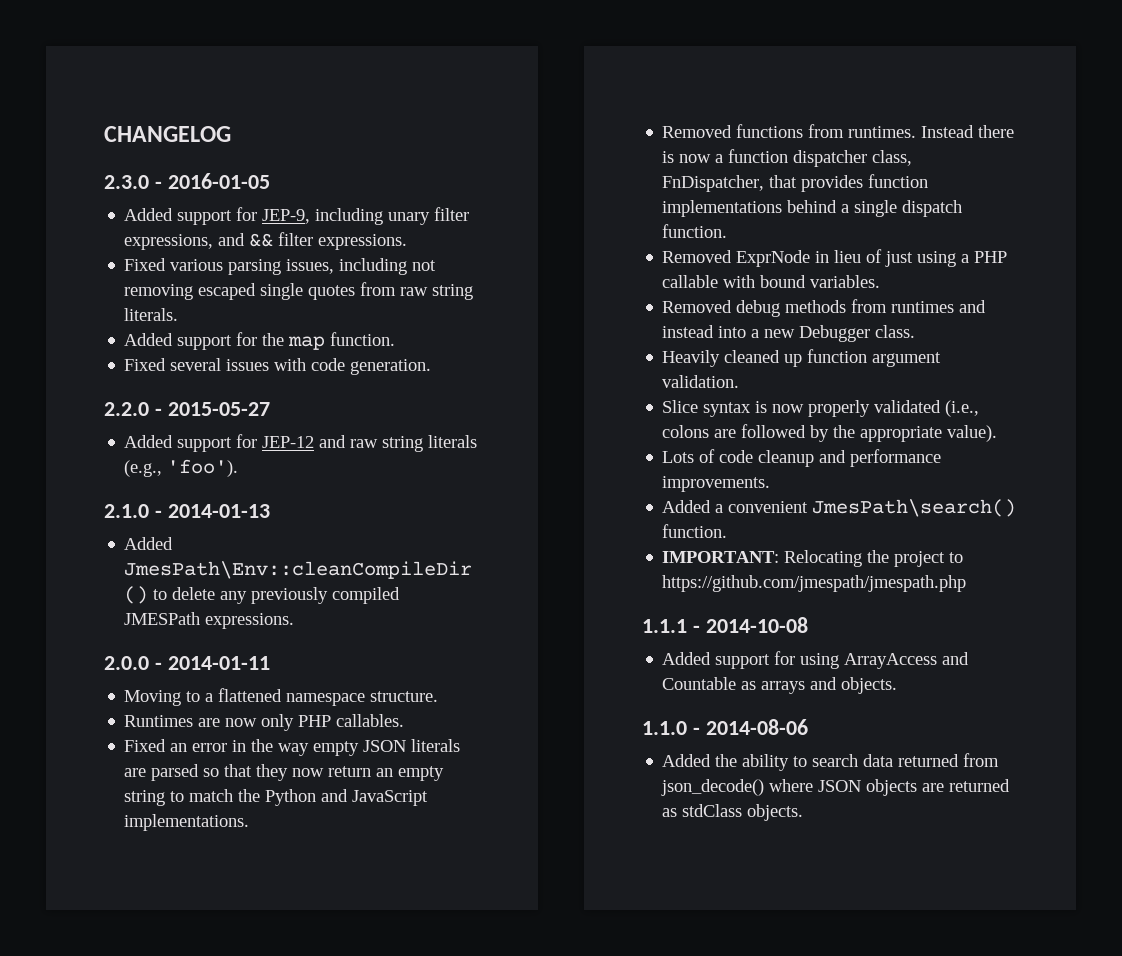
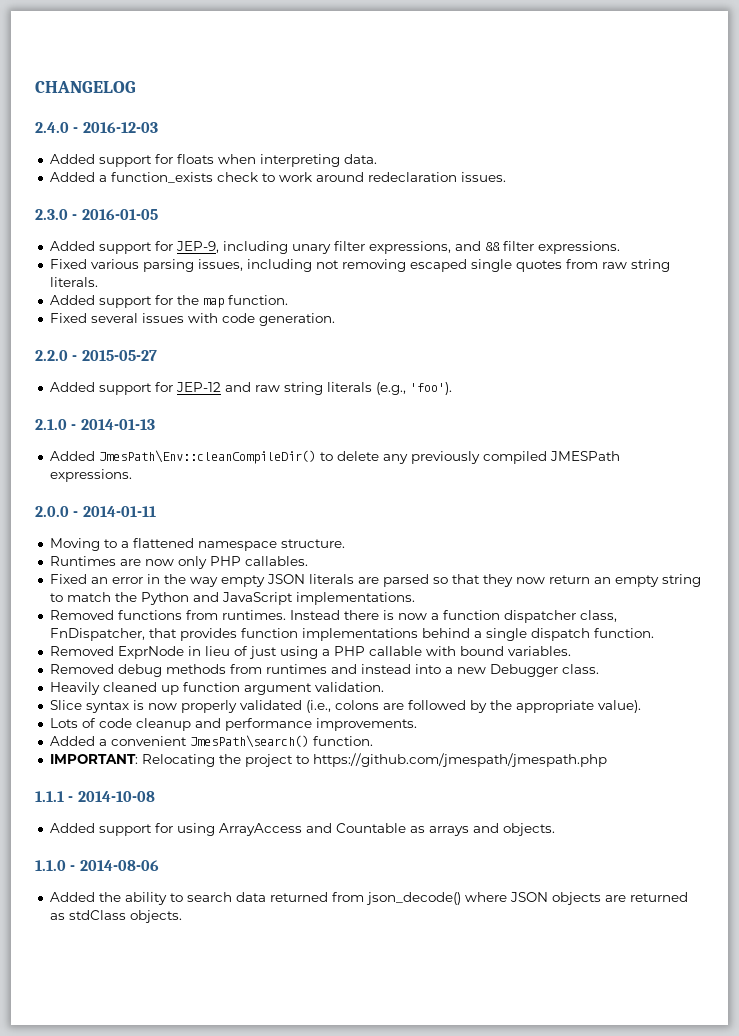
+ 2.4.0 - 2016-12-03
+ Added support for floats when interpreting data.
+ Added a function_exists check to work around redeclaration issues.

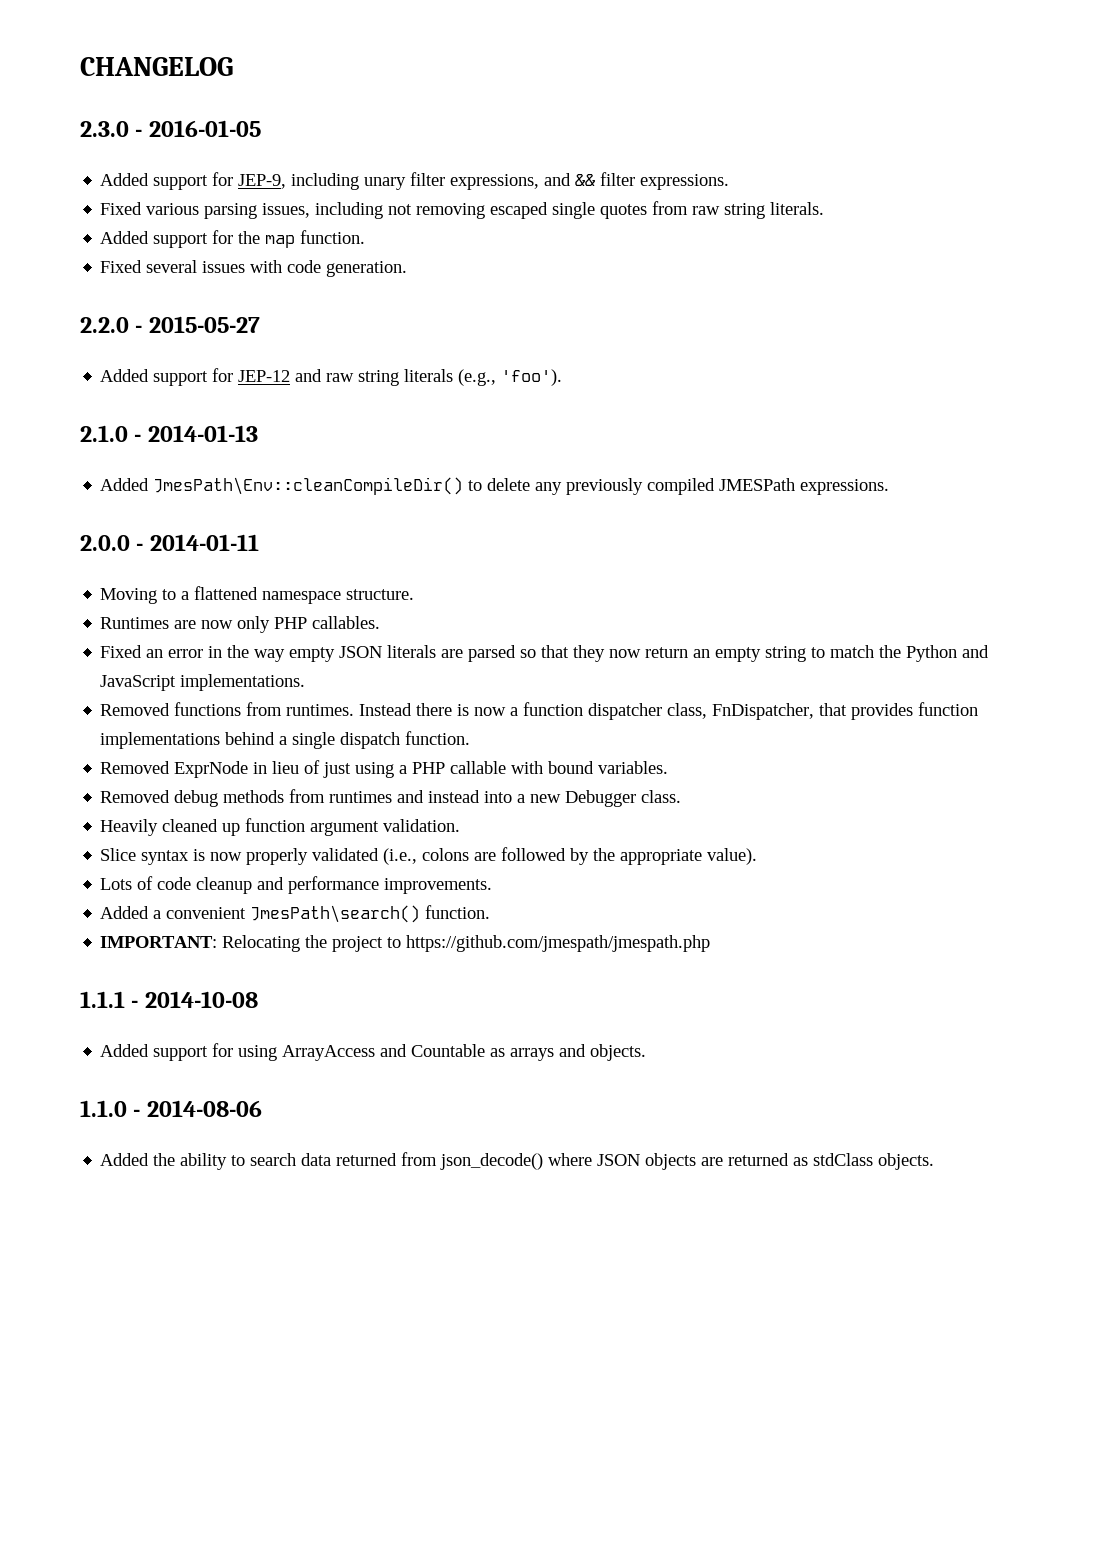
- 2.4.0 - 2016-12-03
- Added support for floats when interpreting data.
- Added a function_exists check to work around redeclaration issues.

